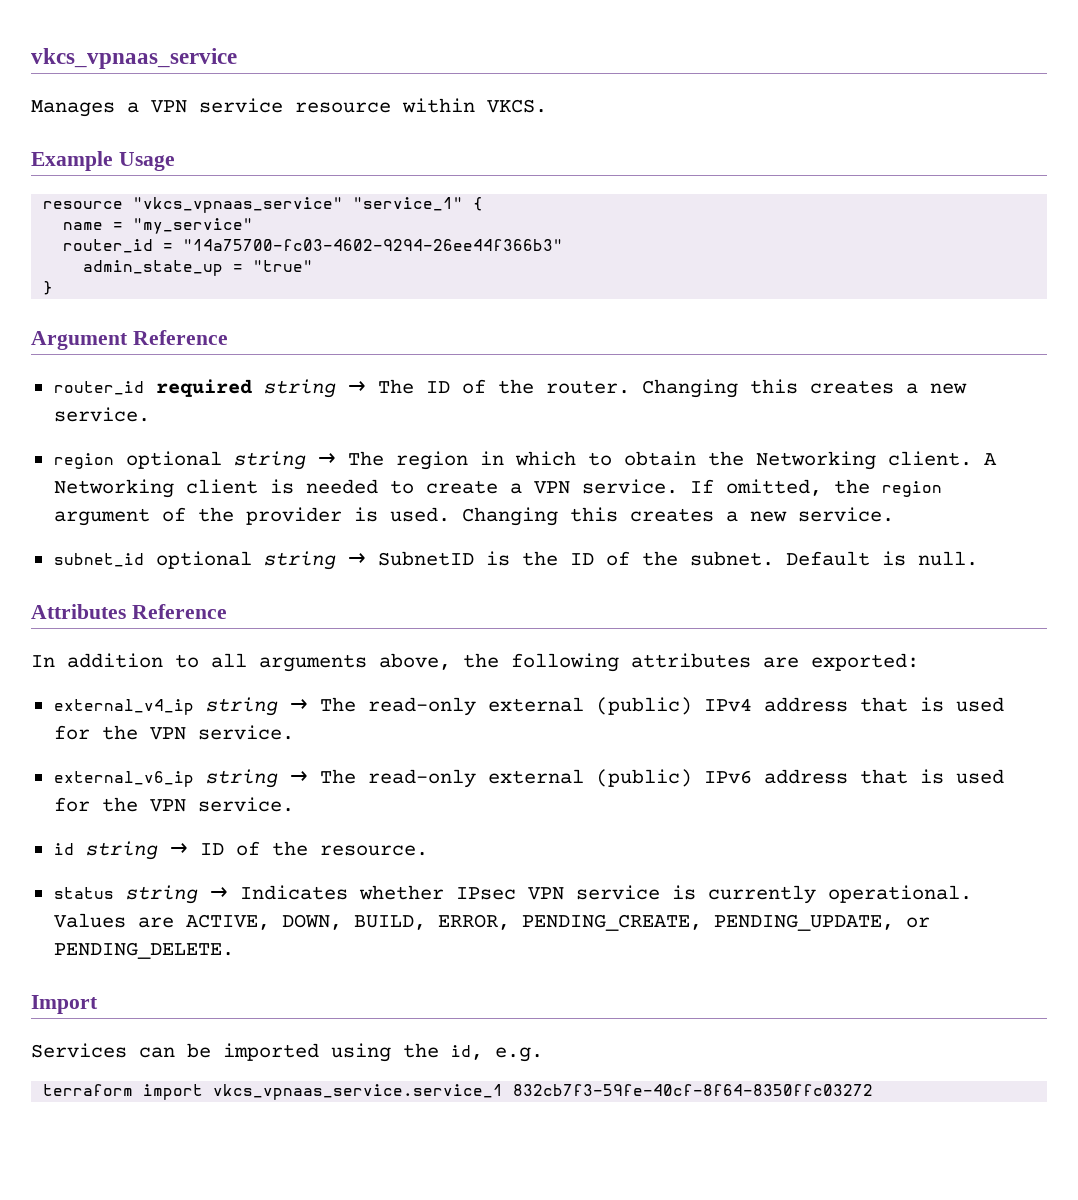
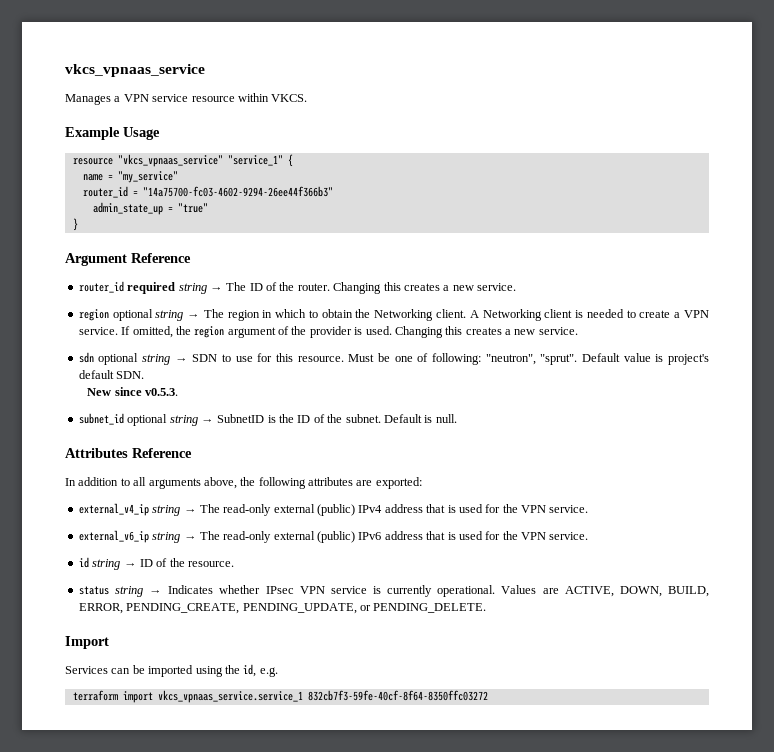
+ sdn optional string → SDN to use for this resource. Must be one of following: "neutron", "sprut". Default value is project's default SDN.
+ New since v0.5.3.

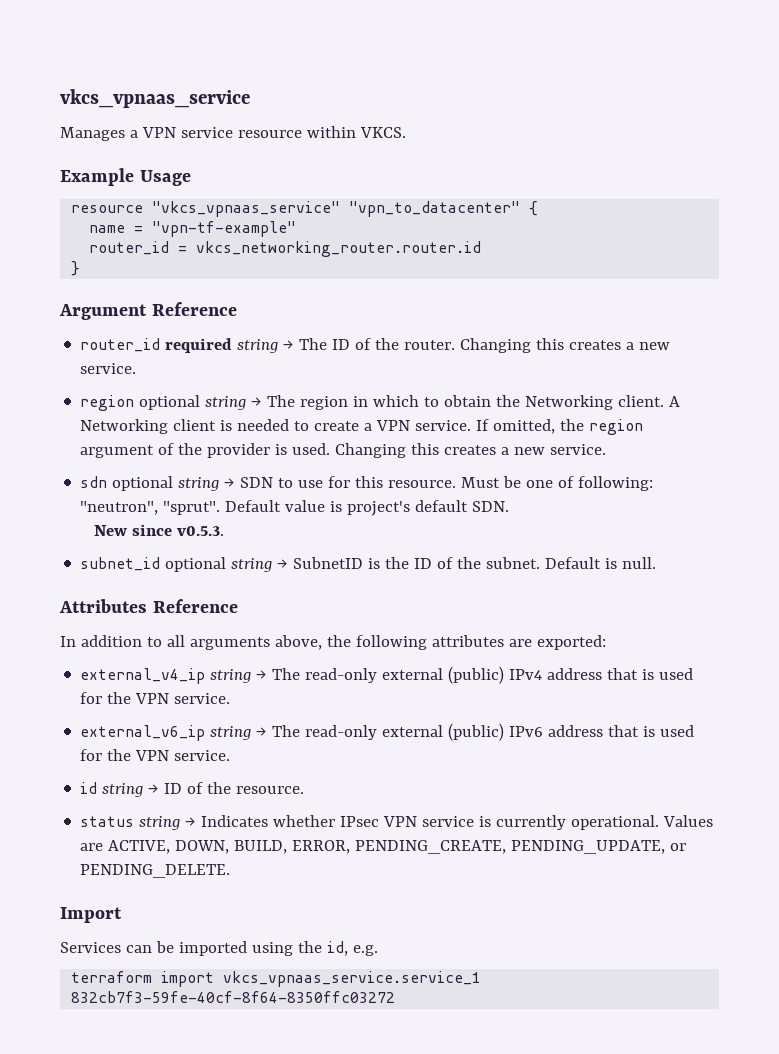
- resource "vkcs_vpnaas_service" "service_1" {
+ resource "vkcs_vpnaas_service" "vpn_to_datacenter" {
- name = "my_service"
+ name = "vpn-tf-example"
- router_id = "14a75700-fc03-4602-9294-26ee44f366b3"
- admin_state_up = "true"
+ router_id = vkcs_networking_router.router.id

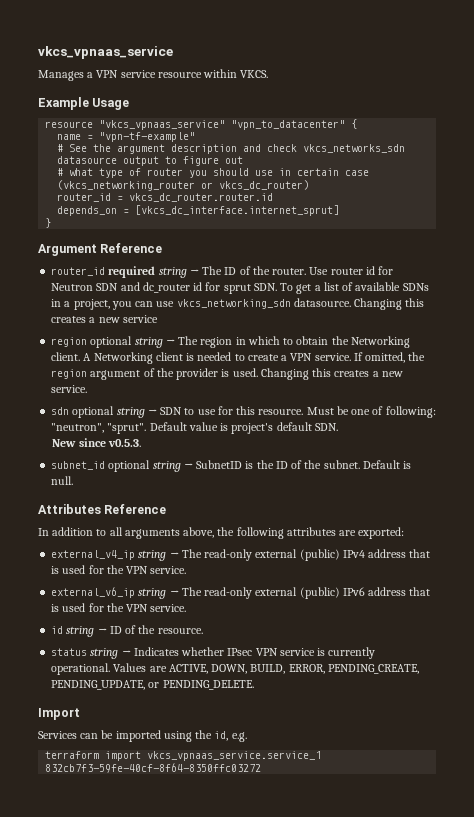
- router_id = vkcs_networking_router.router.id
+ # See the argument description and check vkcs_networks_sdn datasource output to figure out
+ # what type of router you should use in certain case (vkcs_networking_router or vkcs_dc_router)
+ router_id = vkcs_dc_router.router.id
+ depends_on = [vkcs_dc_interface.internet_sprut]
- router_id required string → The ID of the router. Changing this creates a new service.
+ router_id required string → The ID of the router. Use router id for Neutron SDN and dc_router id for sprut SDN. To get a list of available SDNs in a project, you can use vkcs_networking_sdn datasource. Changing this creates a new service

